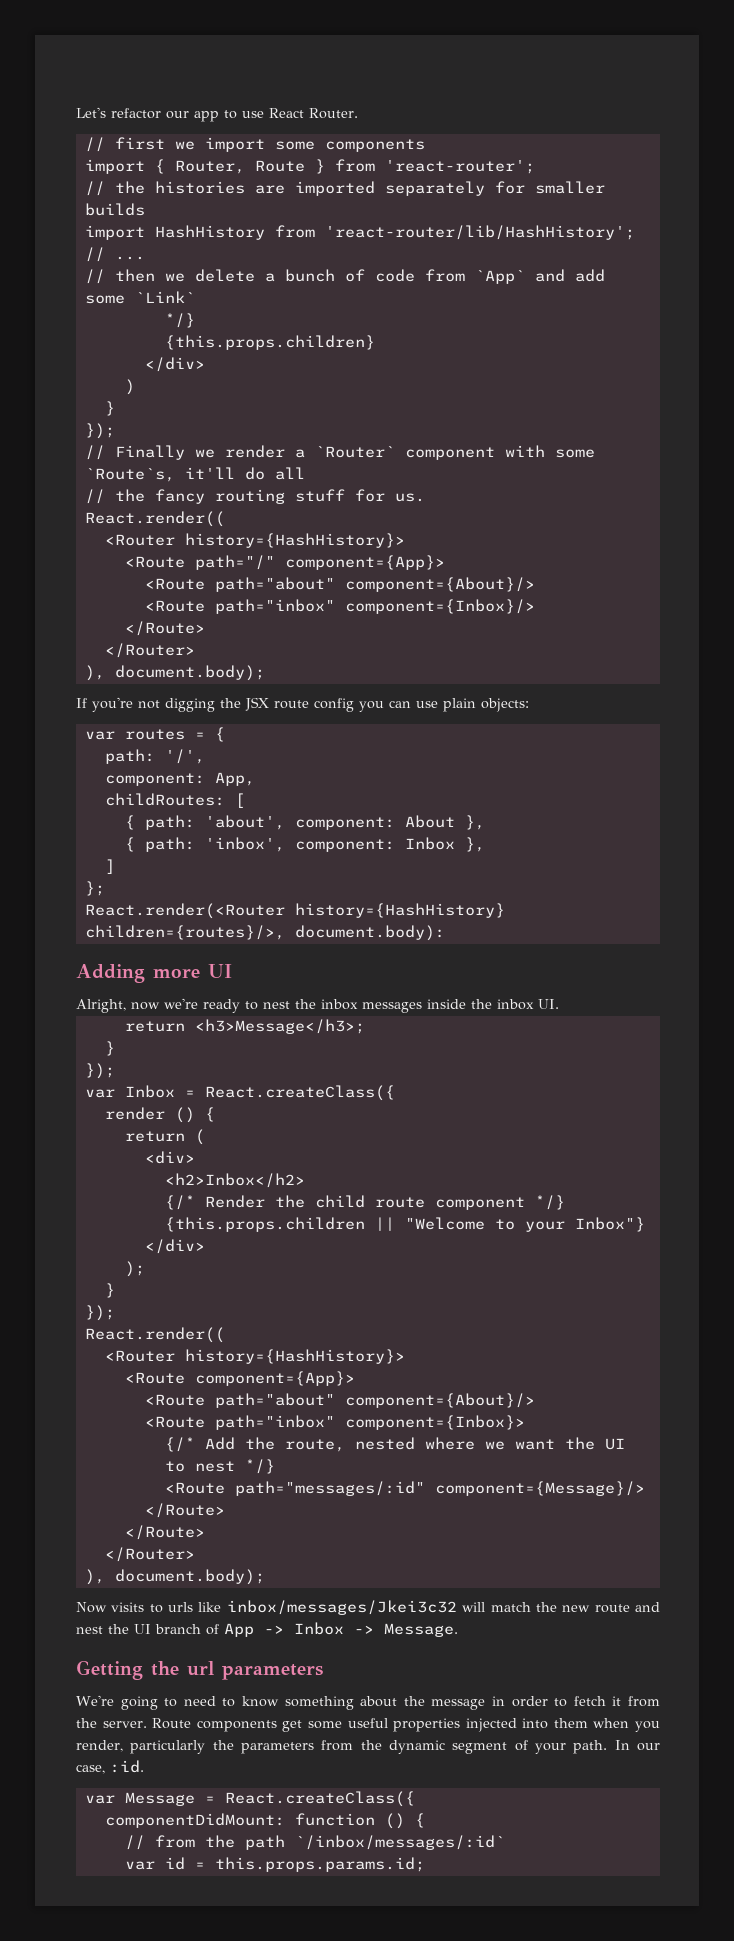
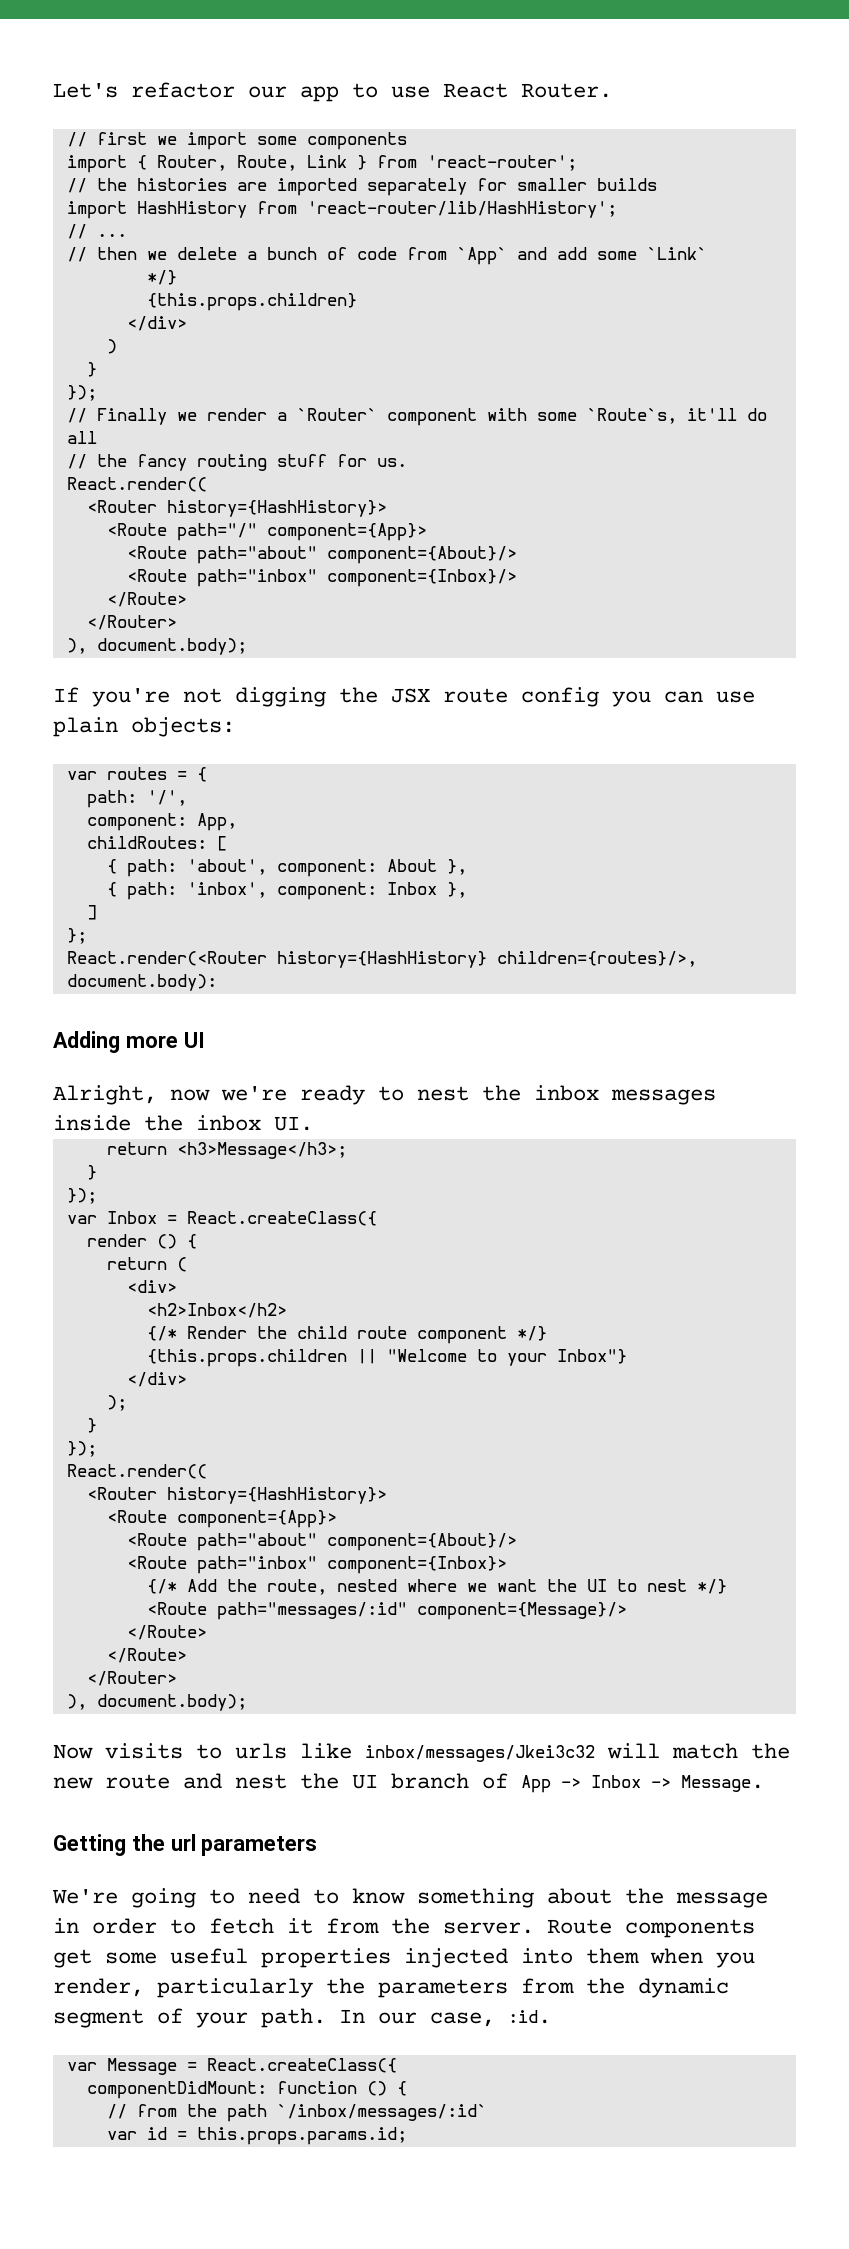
- import { Router, Route } from 'react-router';
+ import { Router, Route, Link } from 'react-router';

